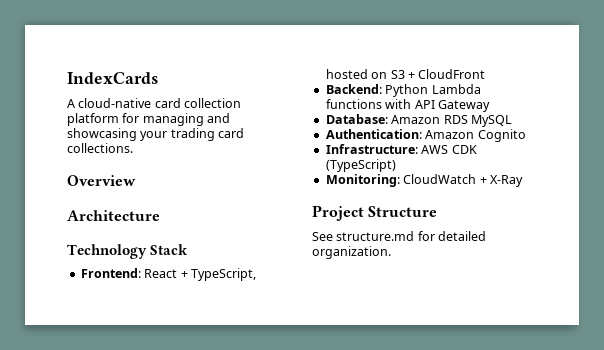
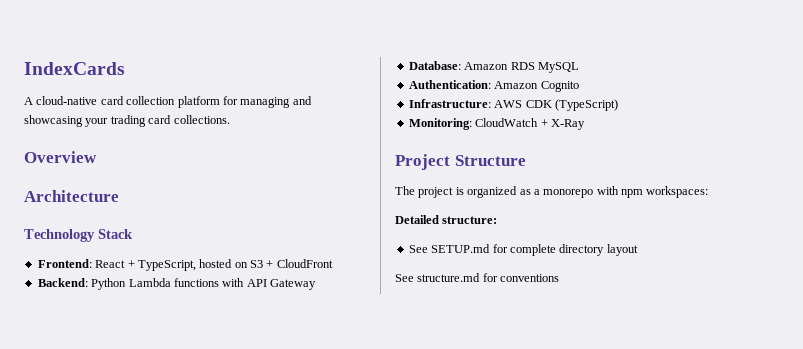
+ The project is organized as a monorepo with npm workspaces:
+ Detailed structure:
+ See SETUP.md for complete directory layout
- See structure.md for detailed organization.
+ See structure.md for conventions

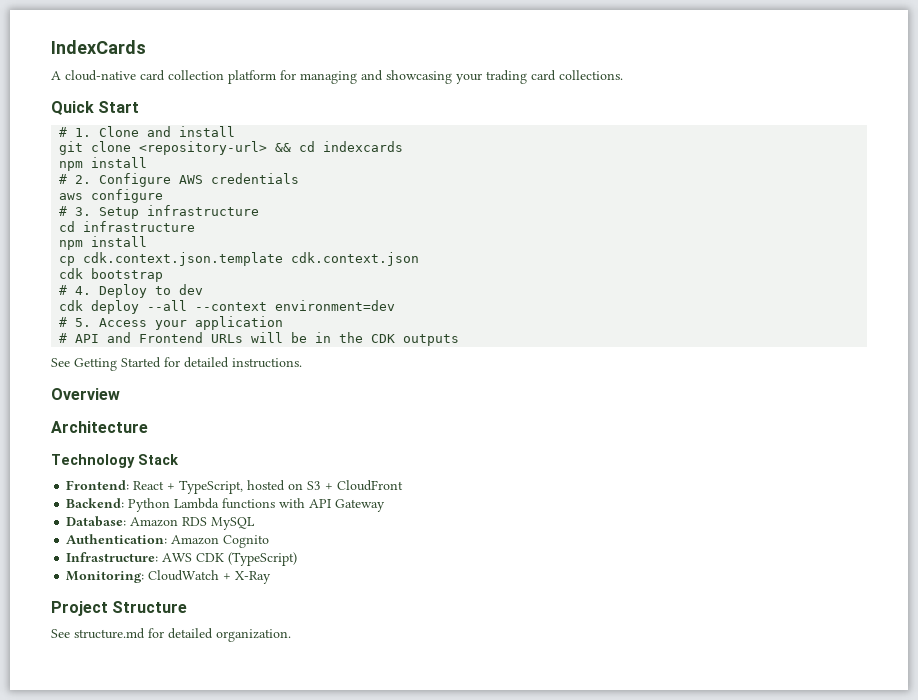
+ Quick Start
+ # 1. Clone and install
+ git clone <repository-url> && cd indexcards
+ npm install
+ # 2. Configure AWS credentials
+ aws configure
+ # 3. Setup infrastructure
+ cd infrastructure
+ npm install
+ cp cdk.context.json.template cdk.context.json
+ cdk bootstrap
+ # 4. Deploy to dev
+ cdk deploy --all --context environment=dev
+ # 5. Access your application
+ # API and Frontend URLs will be in the CDK outputs
+ See Getting Started for detailed instructions.
- The project is organized as a monorepo with npm workspaces:
- Detailed structure:
- See SETUP.md for complete directory layout
- See structure.md for conventions
+ See structure.md for detailed organization.

